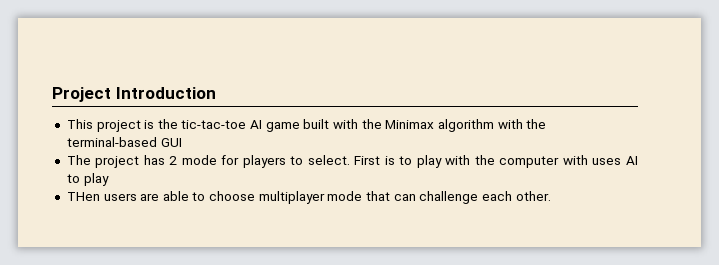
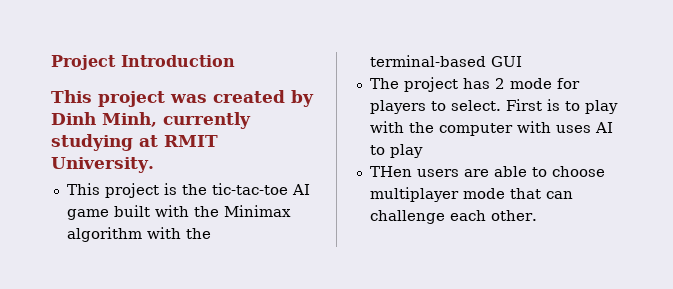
+ This project was created by Dinh Minh, currently studying at RMIT University.

